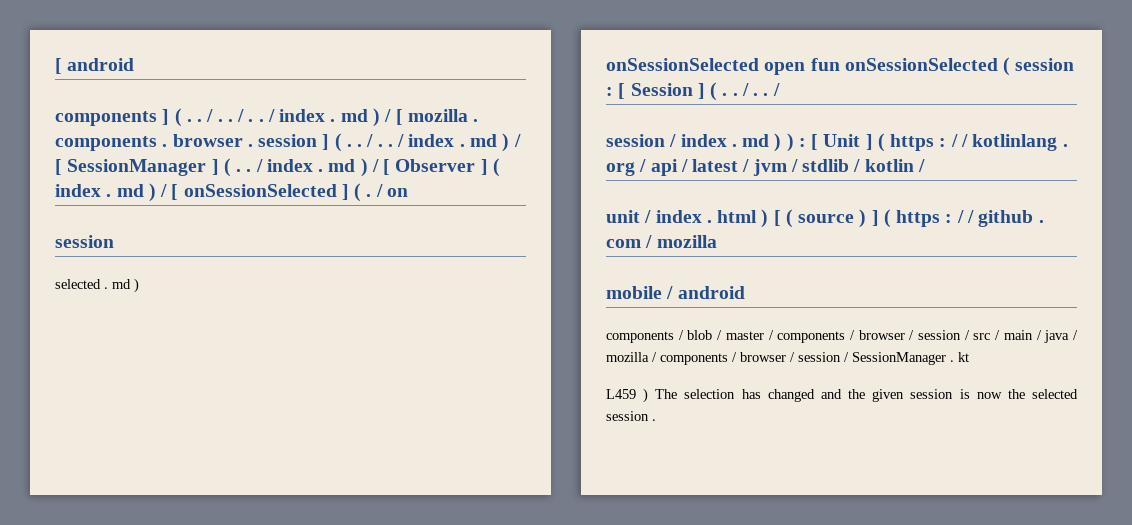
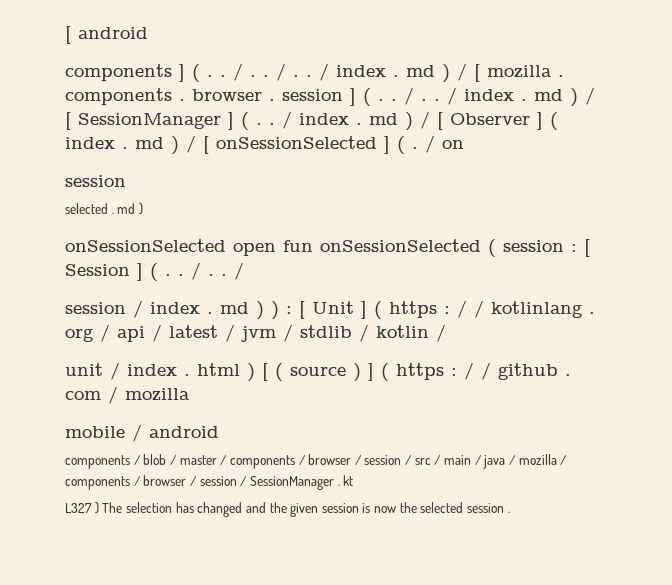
- L459 ) The selection has changed and the given session is now the selected session .
+ L327 ) The selection has changed and the given session is now the selected session .

